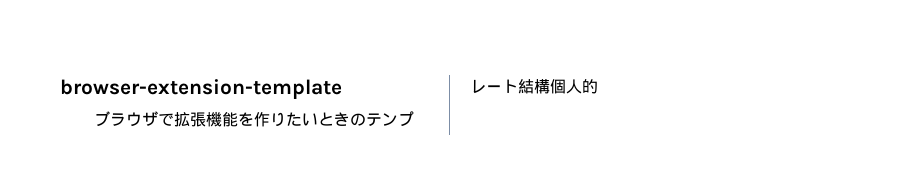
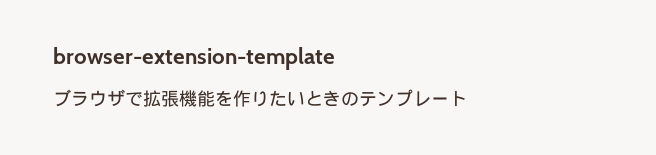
- ブラウザで拡張機能を作りたいときのテンプレート結構個人的
+ ブラウザで拡張機能を作りたいときのテンプレート

